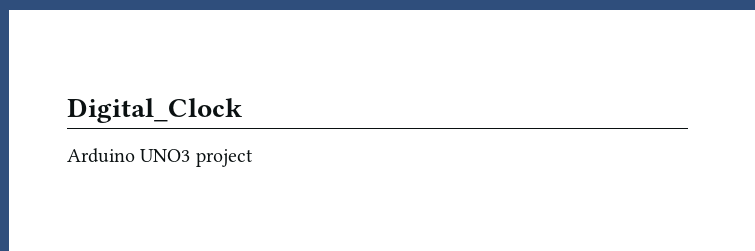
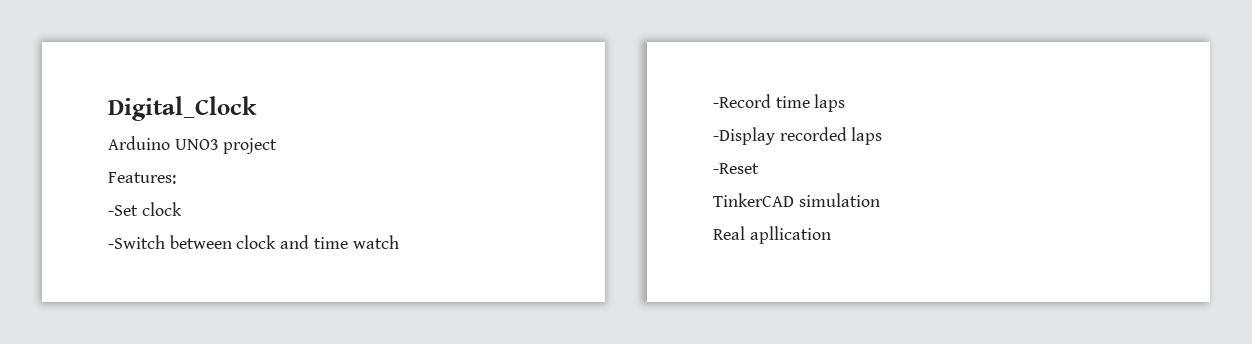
+ Features:
+ -Set clock
+ -Switch between clock and time watch
+ -Record time laps
+ -Display recorded laps
+ -Reset
+ TinkerCAD simulation
+ Real apllication

